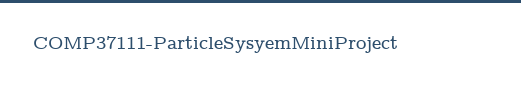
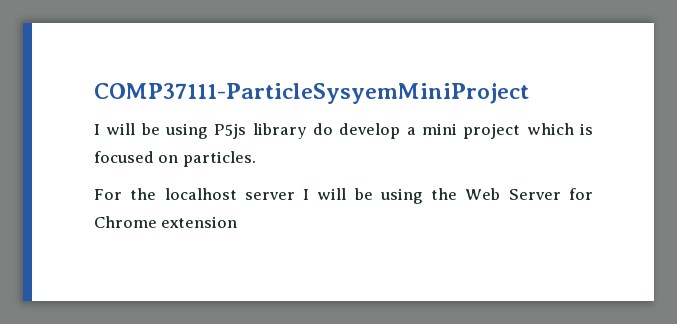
+ I will be using P5js library do develop a mini project which is focused on particles.
+ For the localhost server I will be using the Web Server for Chrome extension

